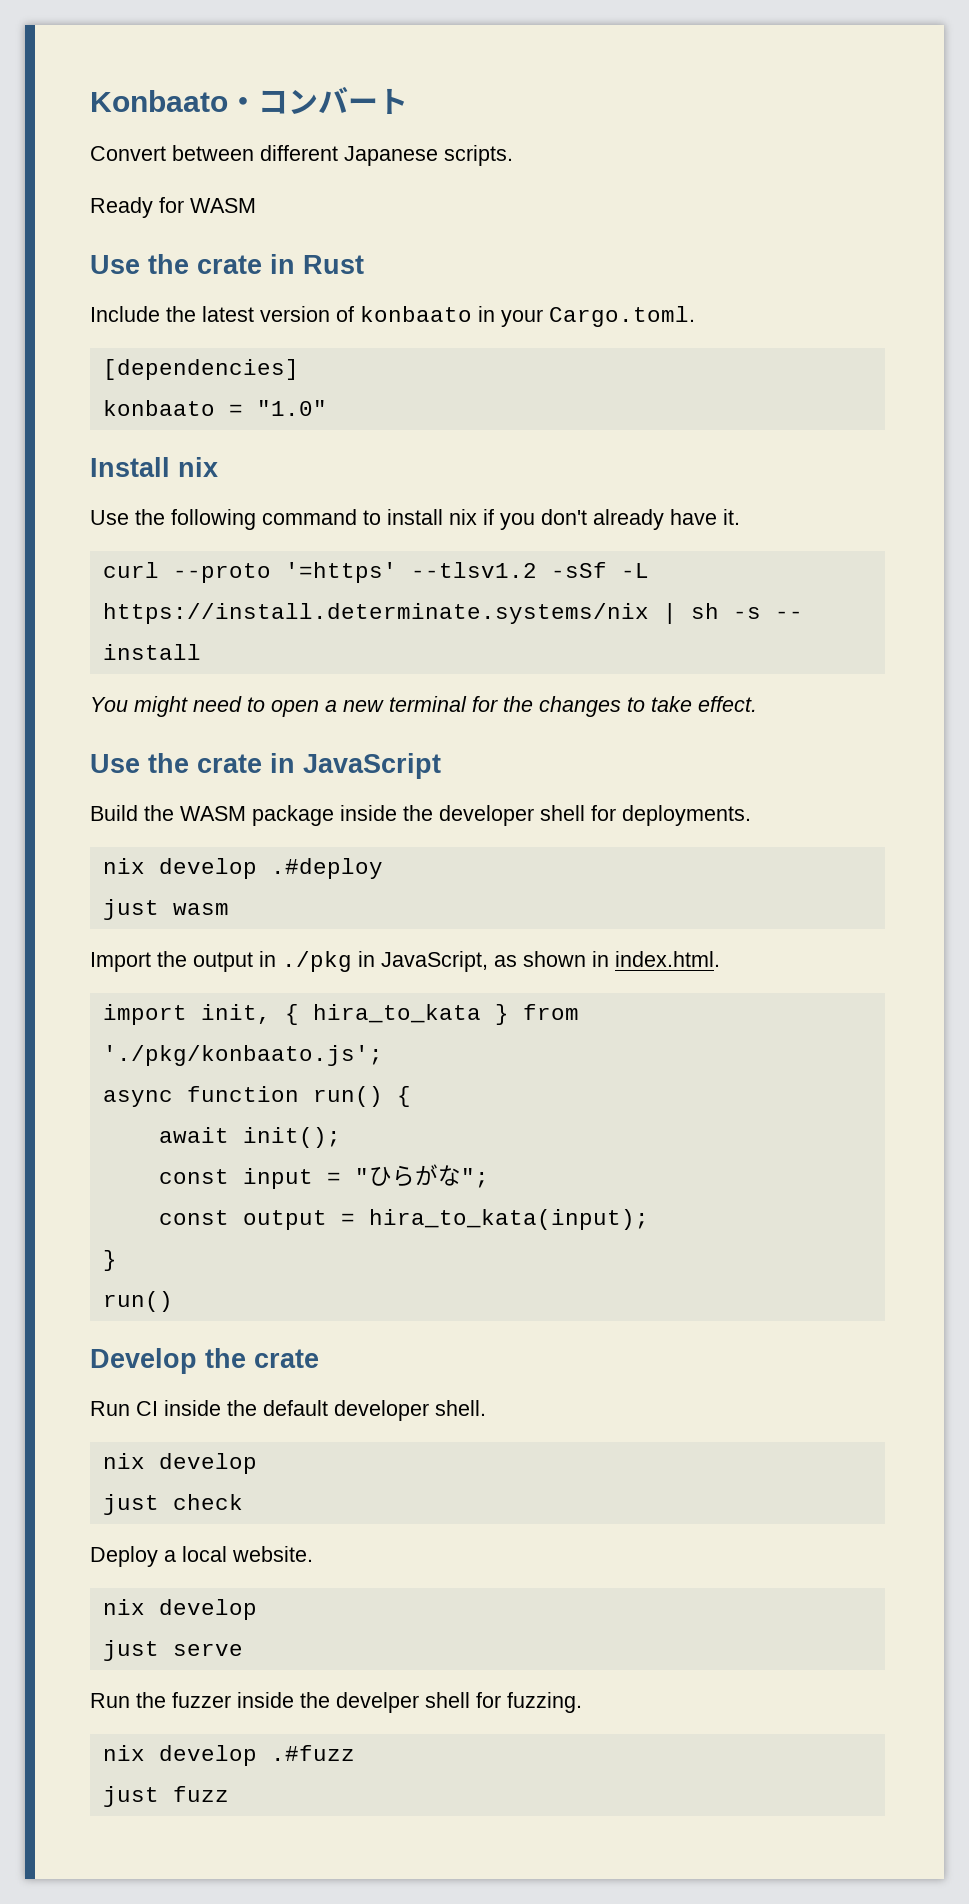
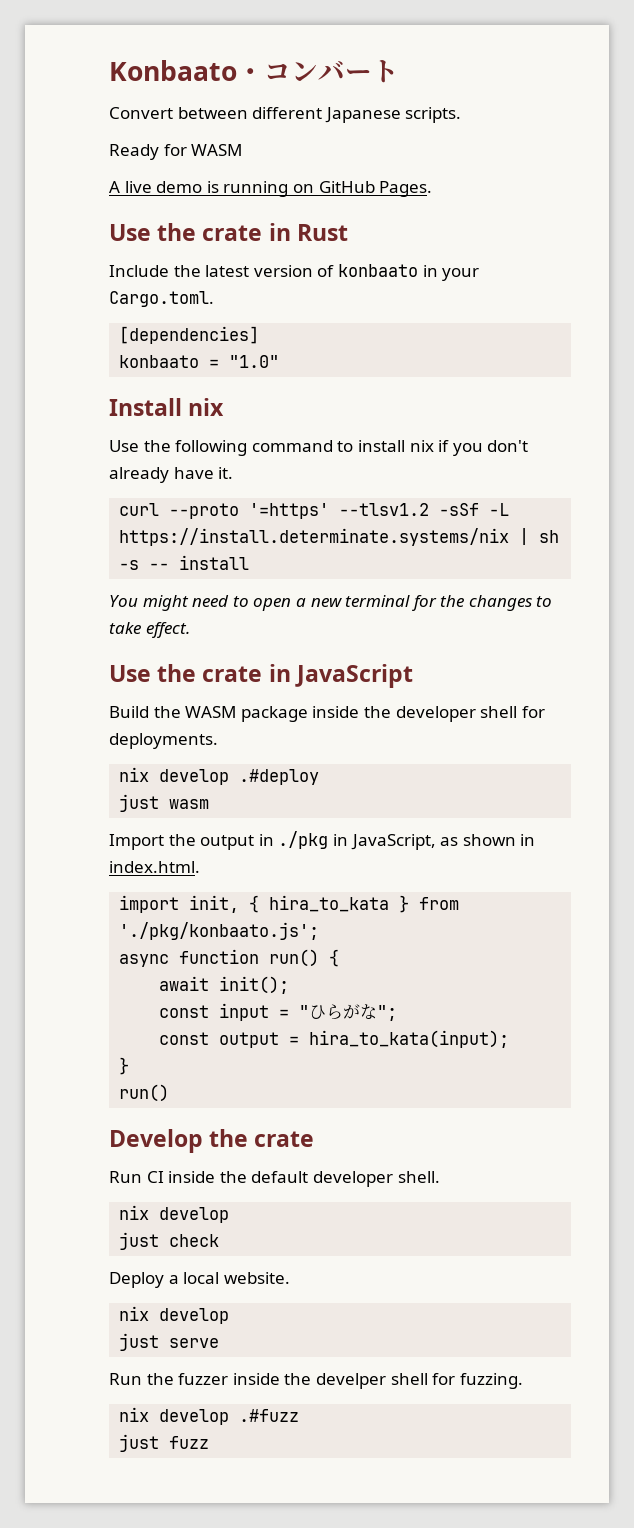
+ A live demo is running on GitHub Pages.

